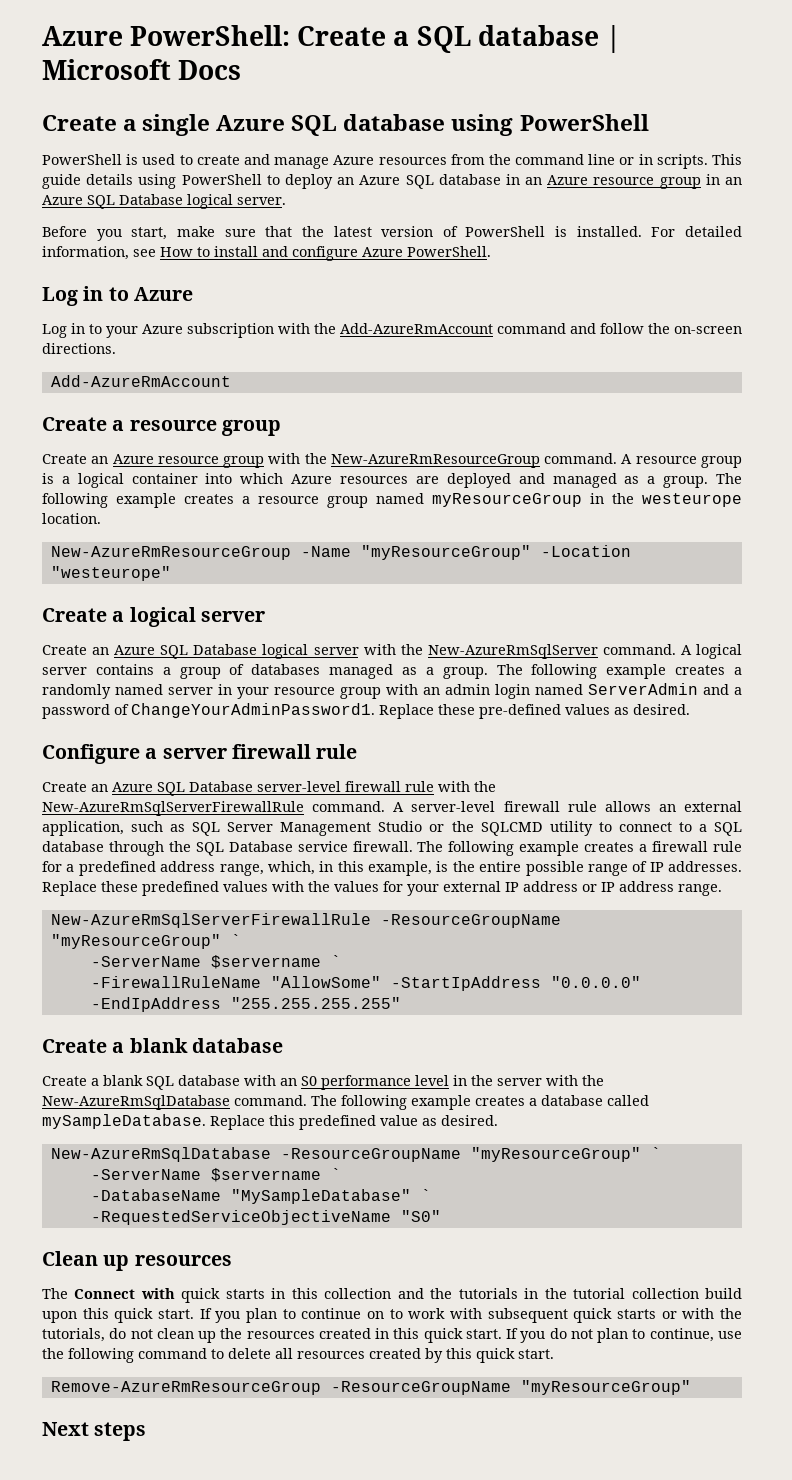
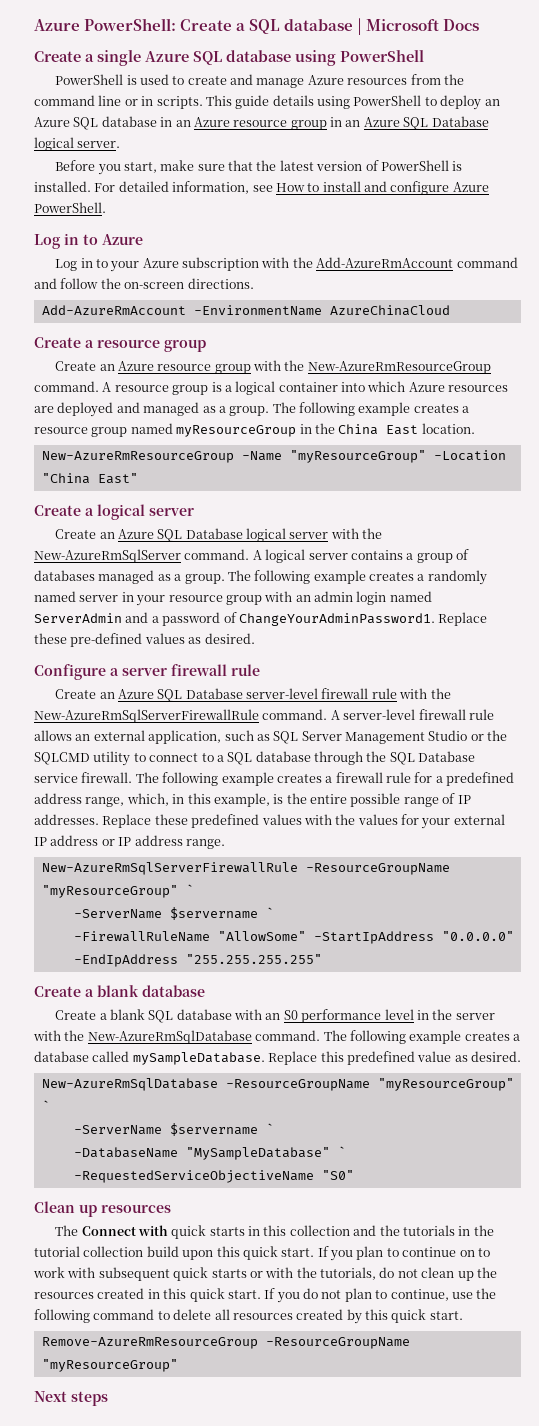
  Log in to your Azure subscription with the Add-AzureRmAccount command and follow the on-screen directions.
- Add-AzureRmAccount
+ Add-AzureRmAccount -EnvironmentName AzureChinaCloud
- The following example creates a resource group named myResourceGroup in the westeurope location.
+ The following example creates a resource group named myResourceGroup in the China East location.
- New-AzureRmResourceGroup -Name "myResourceGroup" -Location "westeurope"
+ New-AzureRmResourceGroup -Name "myResourceGroup" -Location "China East"

